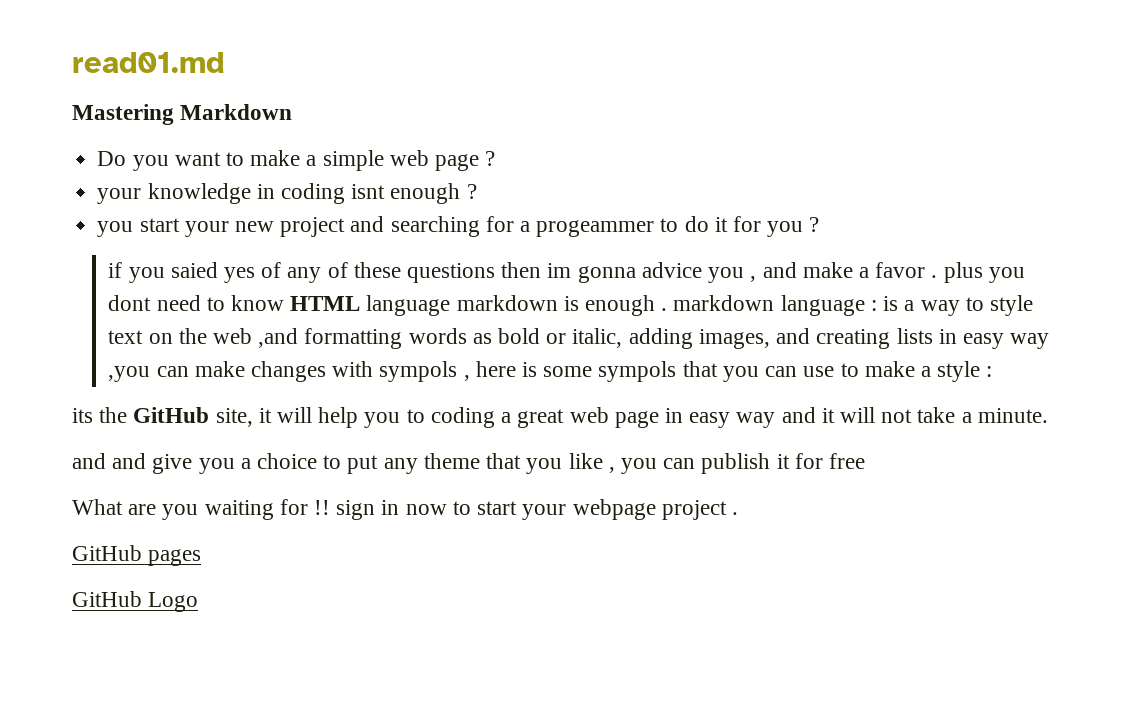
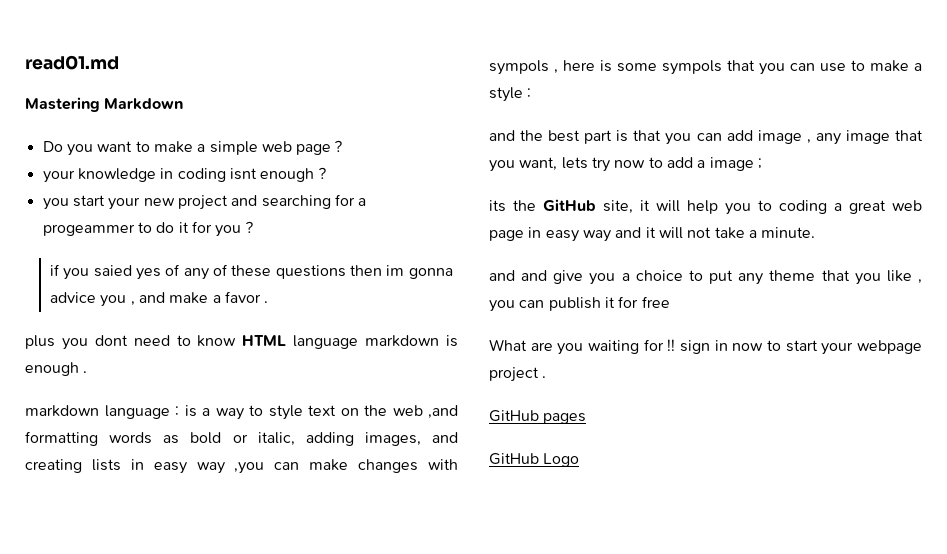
- if you saied yes of any of these questions then im gonna advice you , and make a favor . plus you dont need to know HTML language markdown is enough . markdown language :
+ if you saied yes of any of these questions then im gonna advice you , and make a favor .
+ plus you dont need to know HTML language markdown is enough .
+ markdown language :
+ and the best part is that you can add image , any image that you want, lets try now to add a image ;

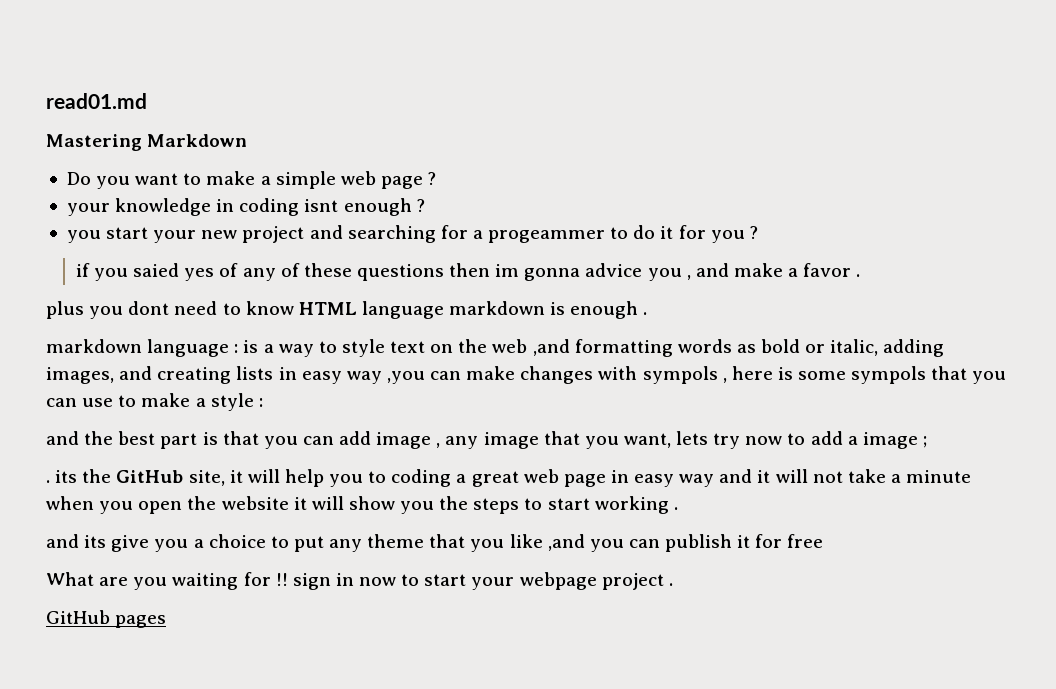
- its the GitHub site, it will help you to coding a great web page in easy way and it will not take a minute.
- and and give you a choice to put any theme that you like , you can publish it for free
+ . its the GitHub site, it will help you to coding a great web page in easy way and it will not take a minute when you open the website it will show you the steps to start working .
+ and its give you a choice to put any theme that you like ,and you can publish it for free
- GitHub Logo

